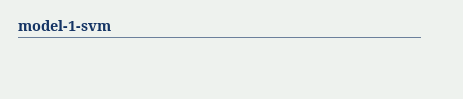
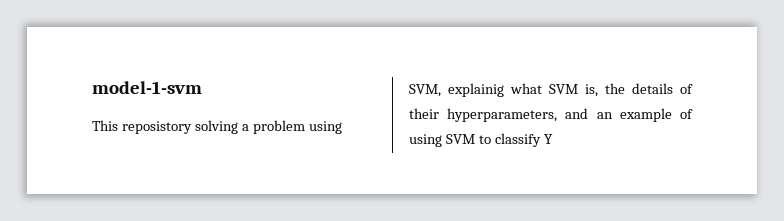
+ This reposistory solving a problem using SVM, explainig what SVM is, the details of their hyperparameters, and an example of using SVM to classify Y

